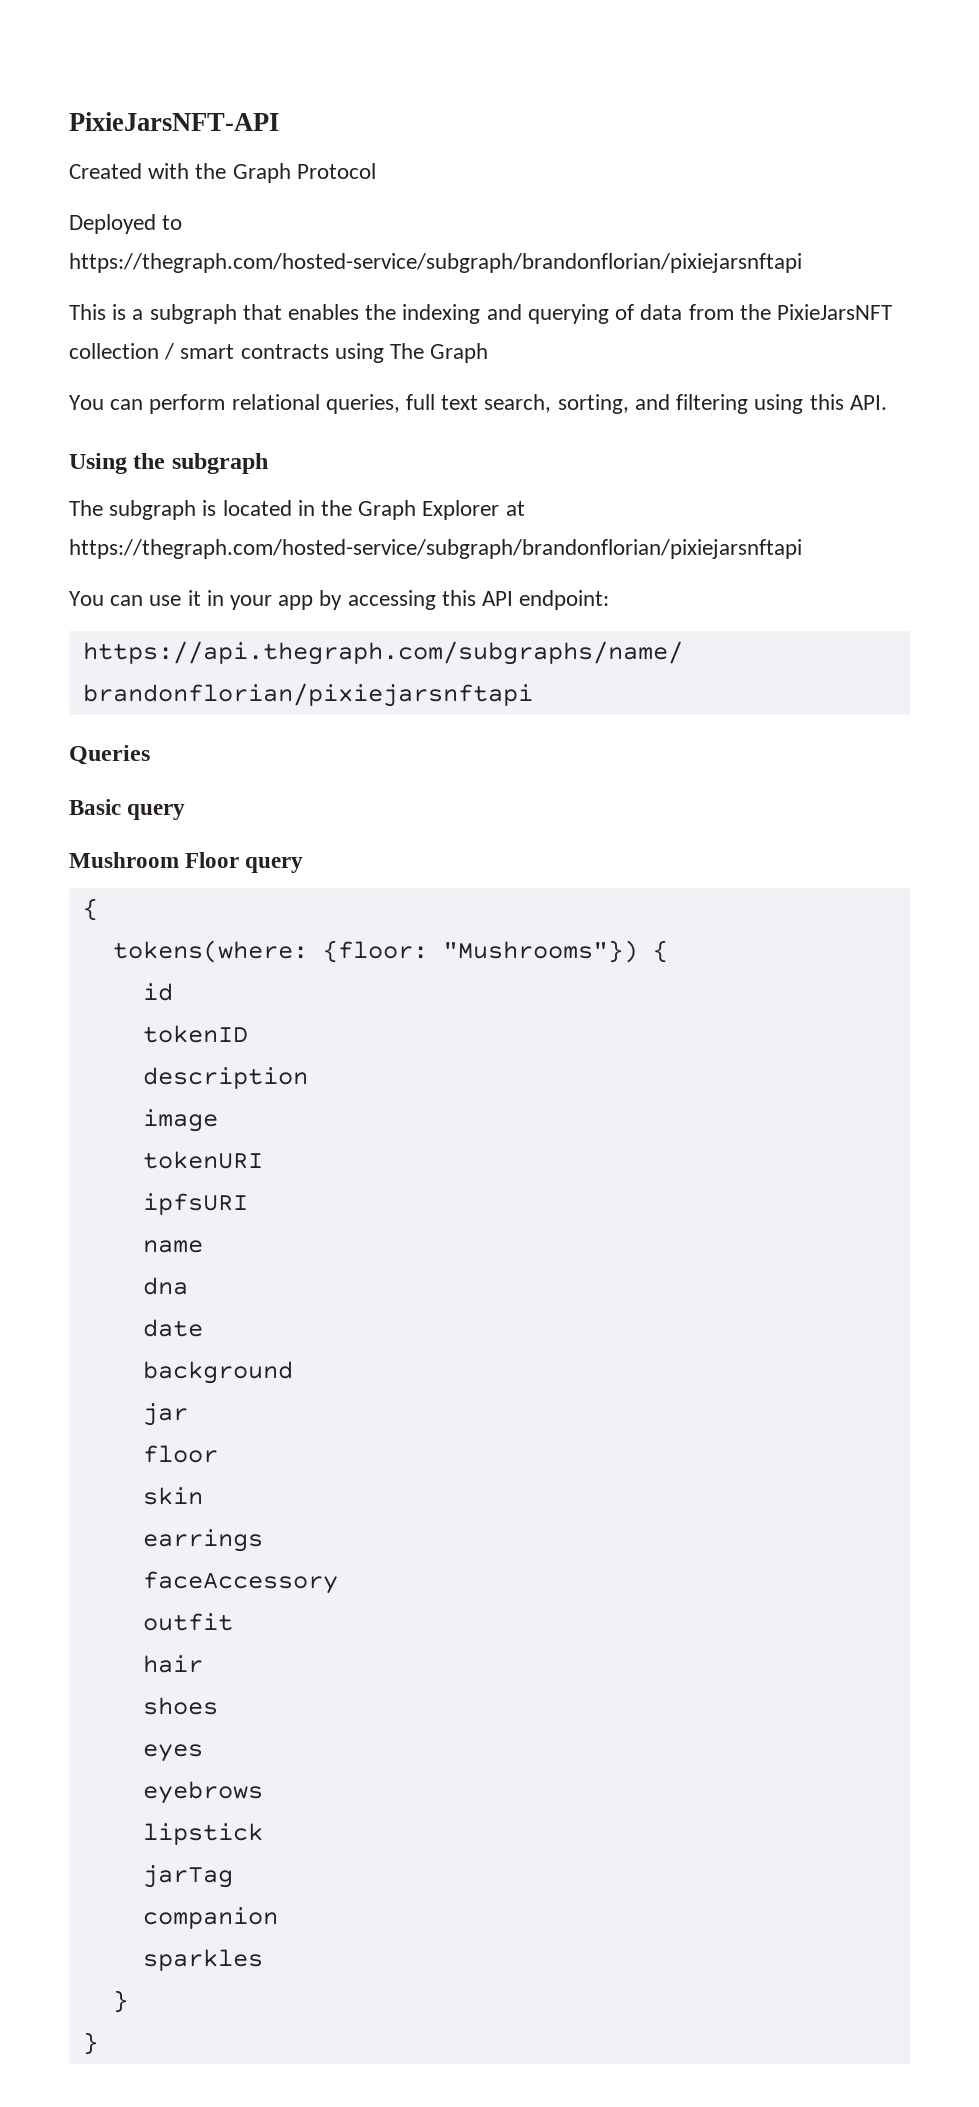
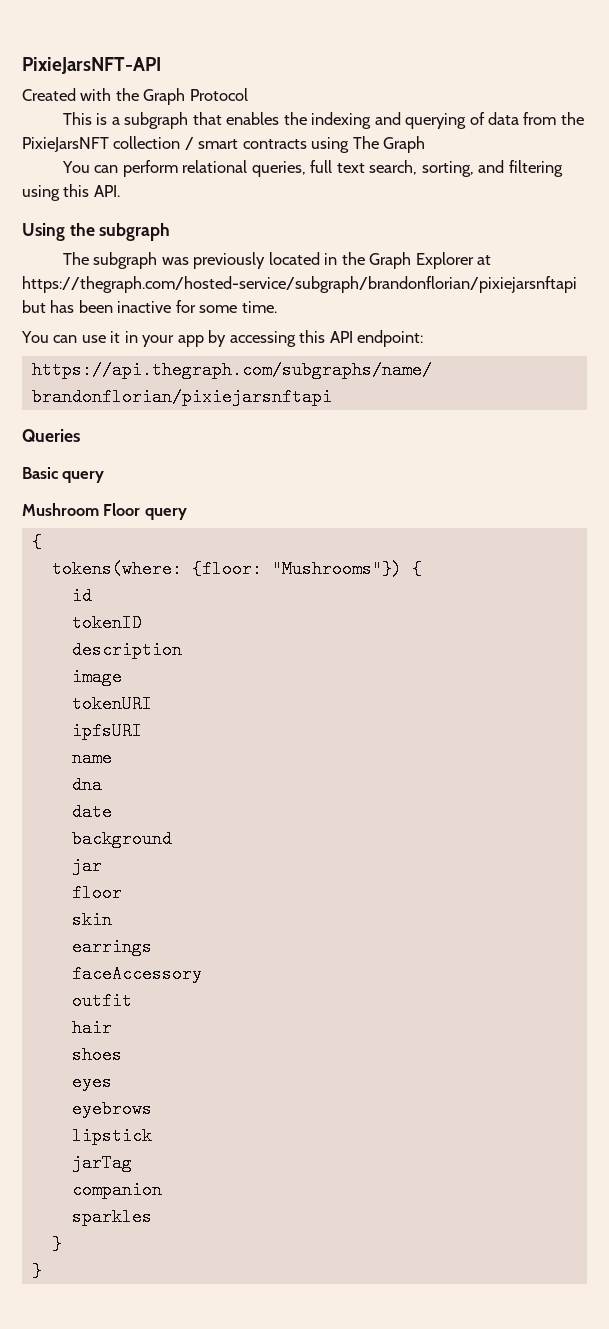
- Deployed to https://thegraph.com/hosted-service/subgraph/brandonflorian/pixiejarsnftapi
- The subgraph is located in the Graph Explorer at https://thegraph.com/hosted-service/subgraph/brandonflorian/pixiejarsnftapi
+ The subgraph was previously located in the Graph Explorer at https://thegraph.com/hosted-service/subgraph/brandonflorian/pixiejarsnftapi but has been inactive for some time.

